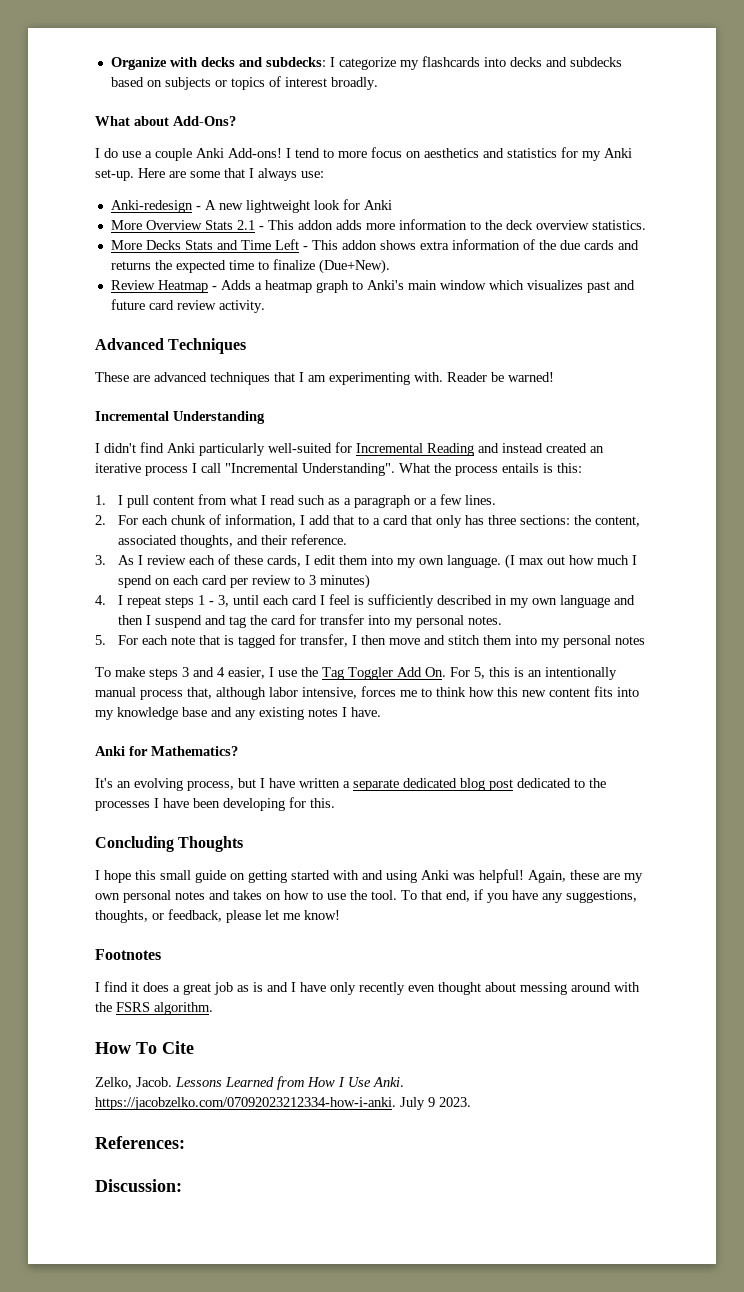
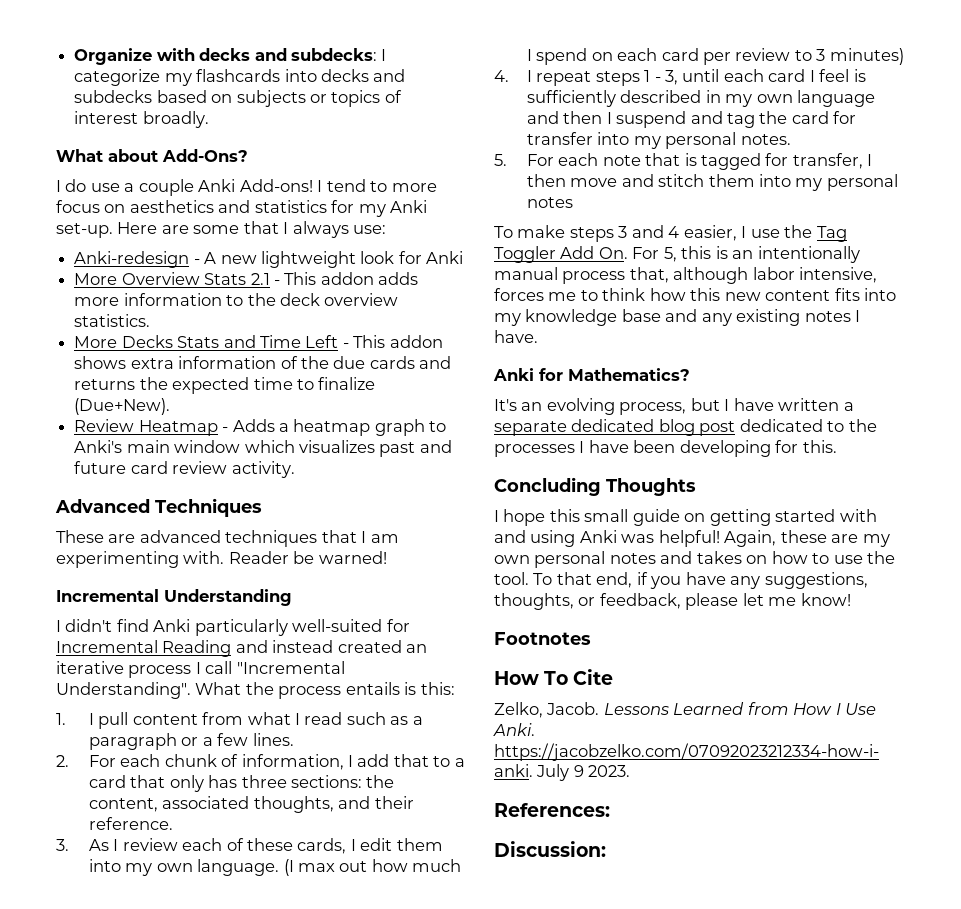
- I find it does a great job as is and I have only recently even thought about messing around with the FSRS algorithm.

